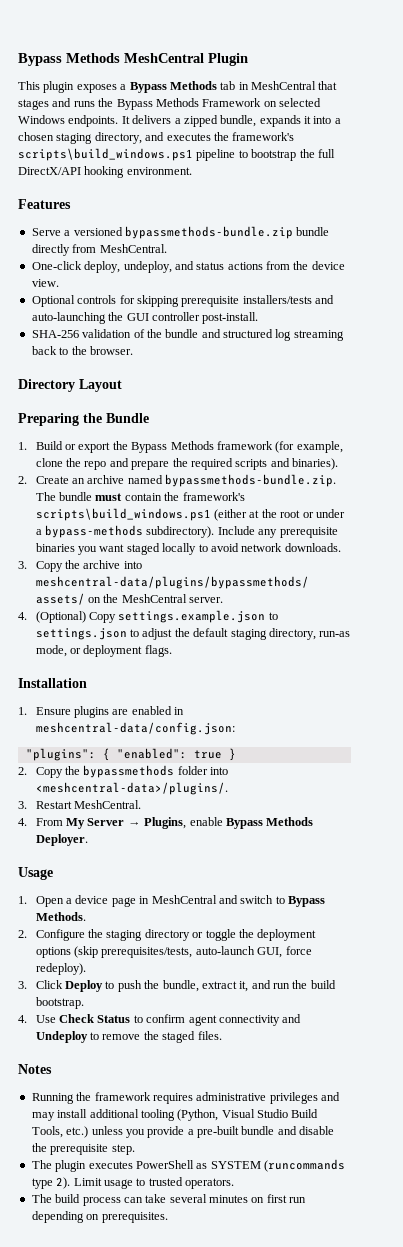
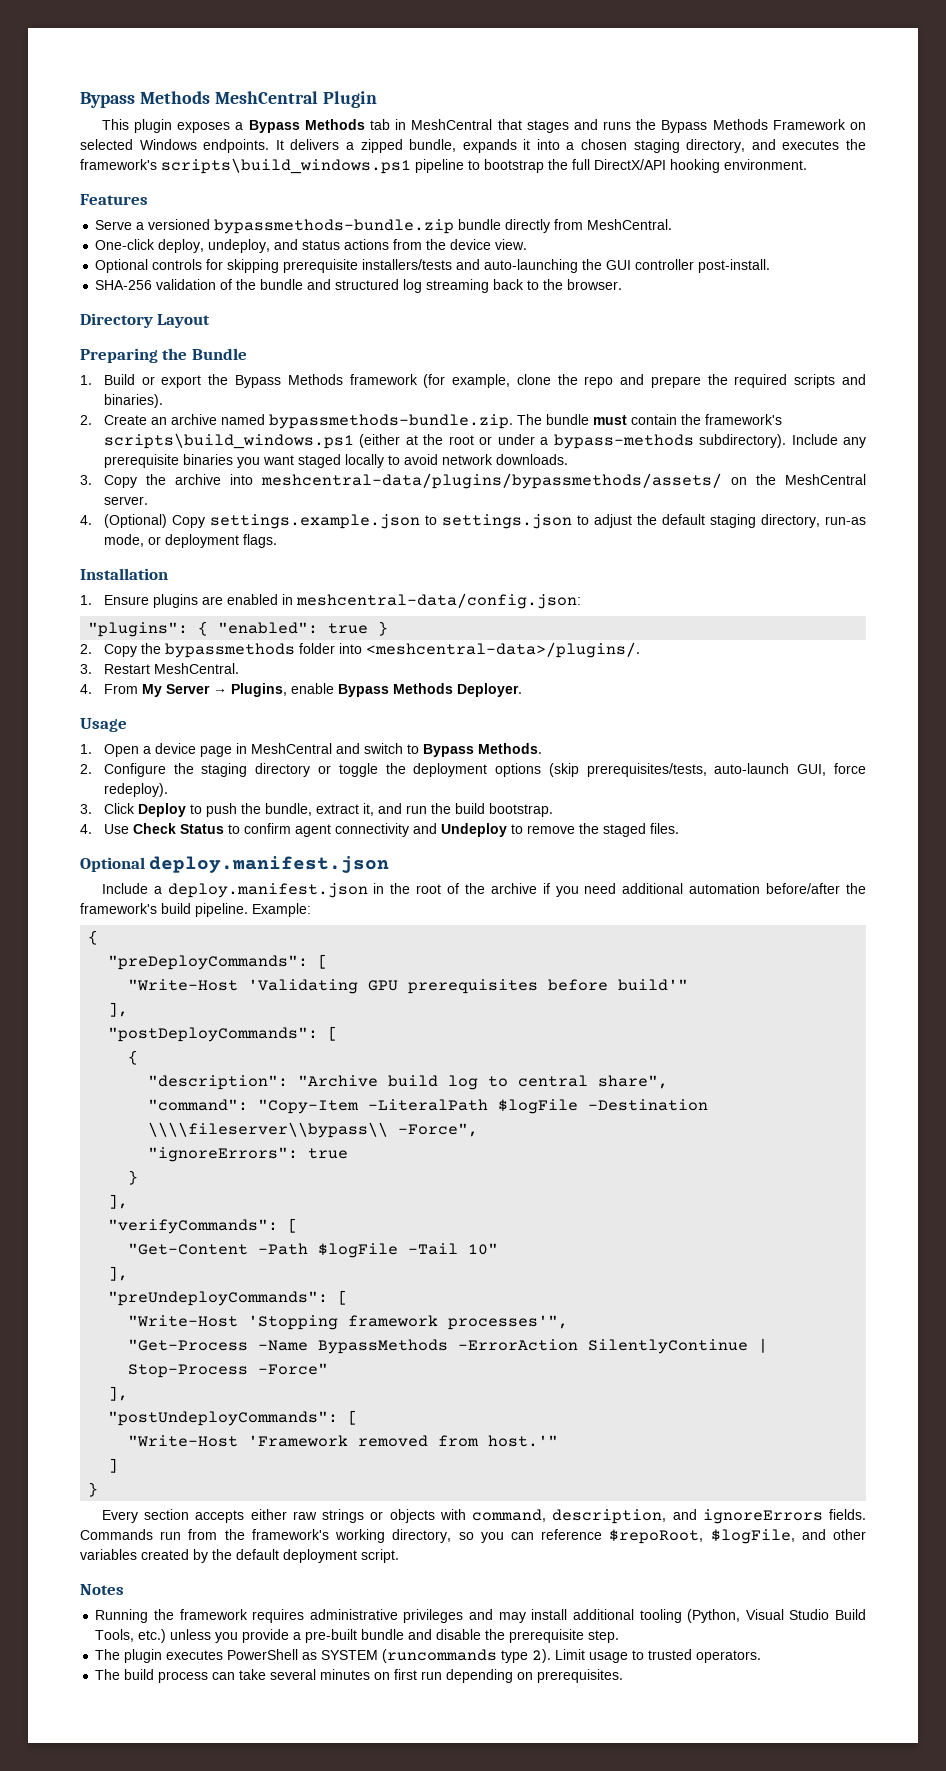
+ Optional deploy.manifest.json
+ Include a deploy.manifest.json in the root of the archive if you need additional automation before/after the framework's build pipeline. Example:
+ {
+ "preDeployCommands": [
+ "Write-Host 'Validating GPU prerequisites before build'"
+ ],
+ "postDeployCommands": [
+ {
+ "description": "Archive build log to central share",
+ "command": "Copy-Item -LiteralPath $logFile -Destination \\\\fileserver\\bypass\\ -Force",
+ "ignoreErrors": true
+ }
+ ],
+ "verifyCommands": [
+ "Get-Content -Path $logFile -Tail 10"
+ ],
+ "preUndeployCommands": [
+ "Write-Host 'Stopping framework processes'",
+ "Get-Process -Name BypassMethods -ErrorAction SilentlyContinue | Stop-Process -Force"
+ ],
+ "postUndeployCommands": [
+ "Write-Host 'Framework removed from host.'"
+ ]
+ }
+ Every section accepts either raw strings or objects with command, description, and ignoreErrors fields. Commands run from the framework's working directory, so you can reference $repoRoot, $logFile, and other variables created by the default deployment script.

